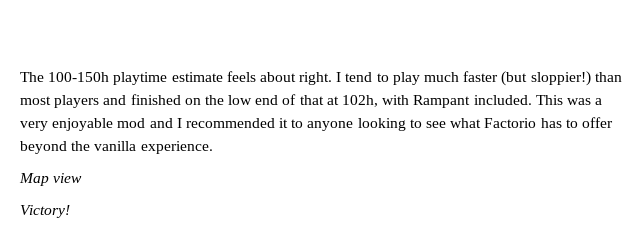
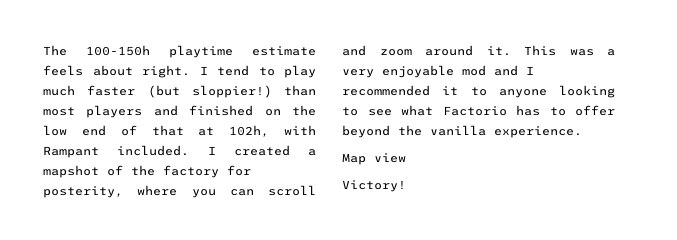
+ I created a mapshot of the factory for posterity, where you can scroll and zoom around it.

